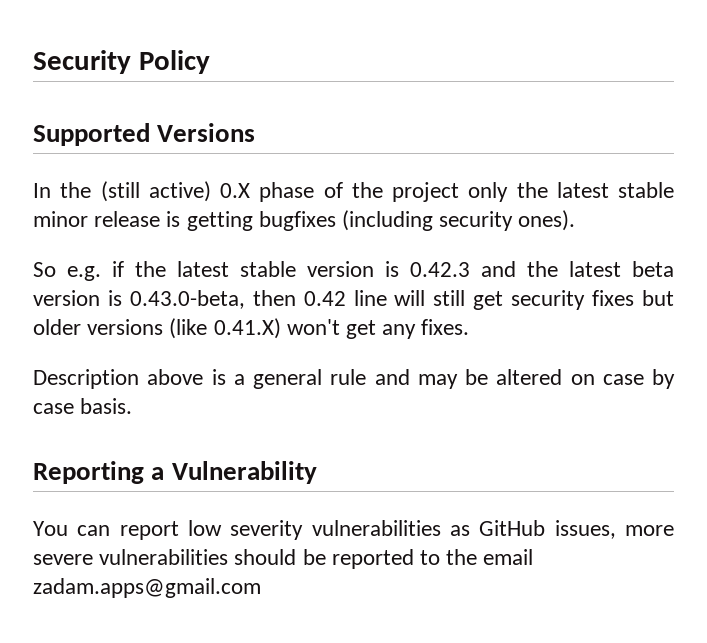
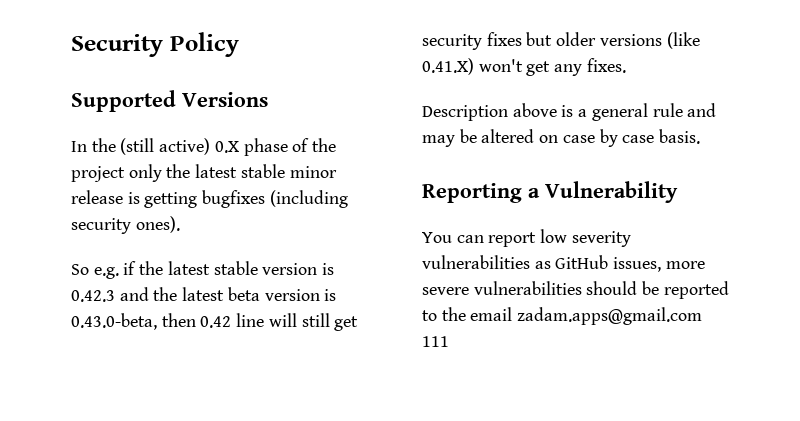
- You can report low severity vulnerabilities as GitHub issues, more severe vulnerabilities should be reported to the email zadam.apps@gmail.com
+ You can report low severity vulnerabilities as GitHub issues, more severe vulnerabilities should be reported to the email zadam.apps@gmail.com 111

